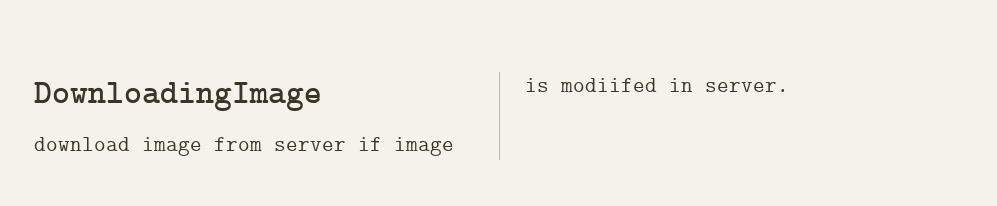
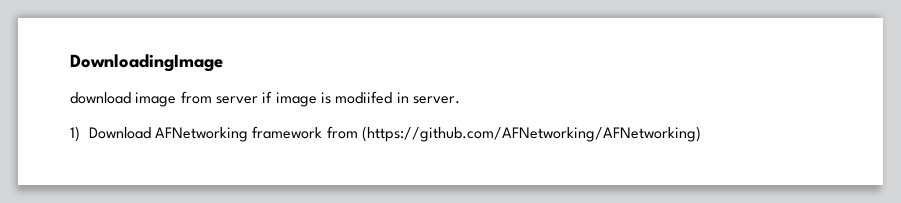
+ 1) Download AFNetworking framework from (https://github.com/AFNetworking/AFNetworking)

